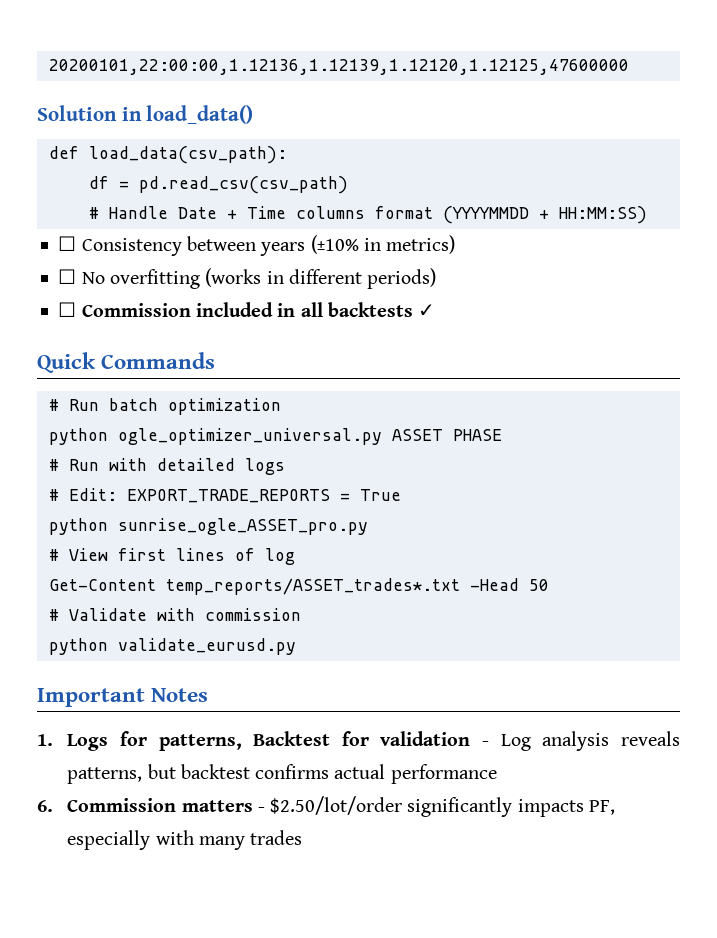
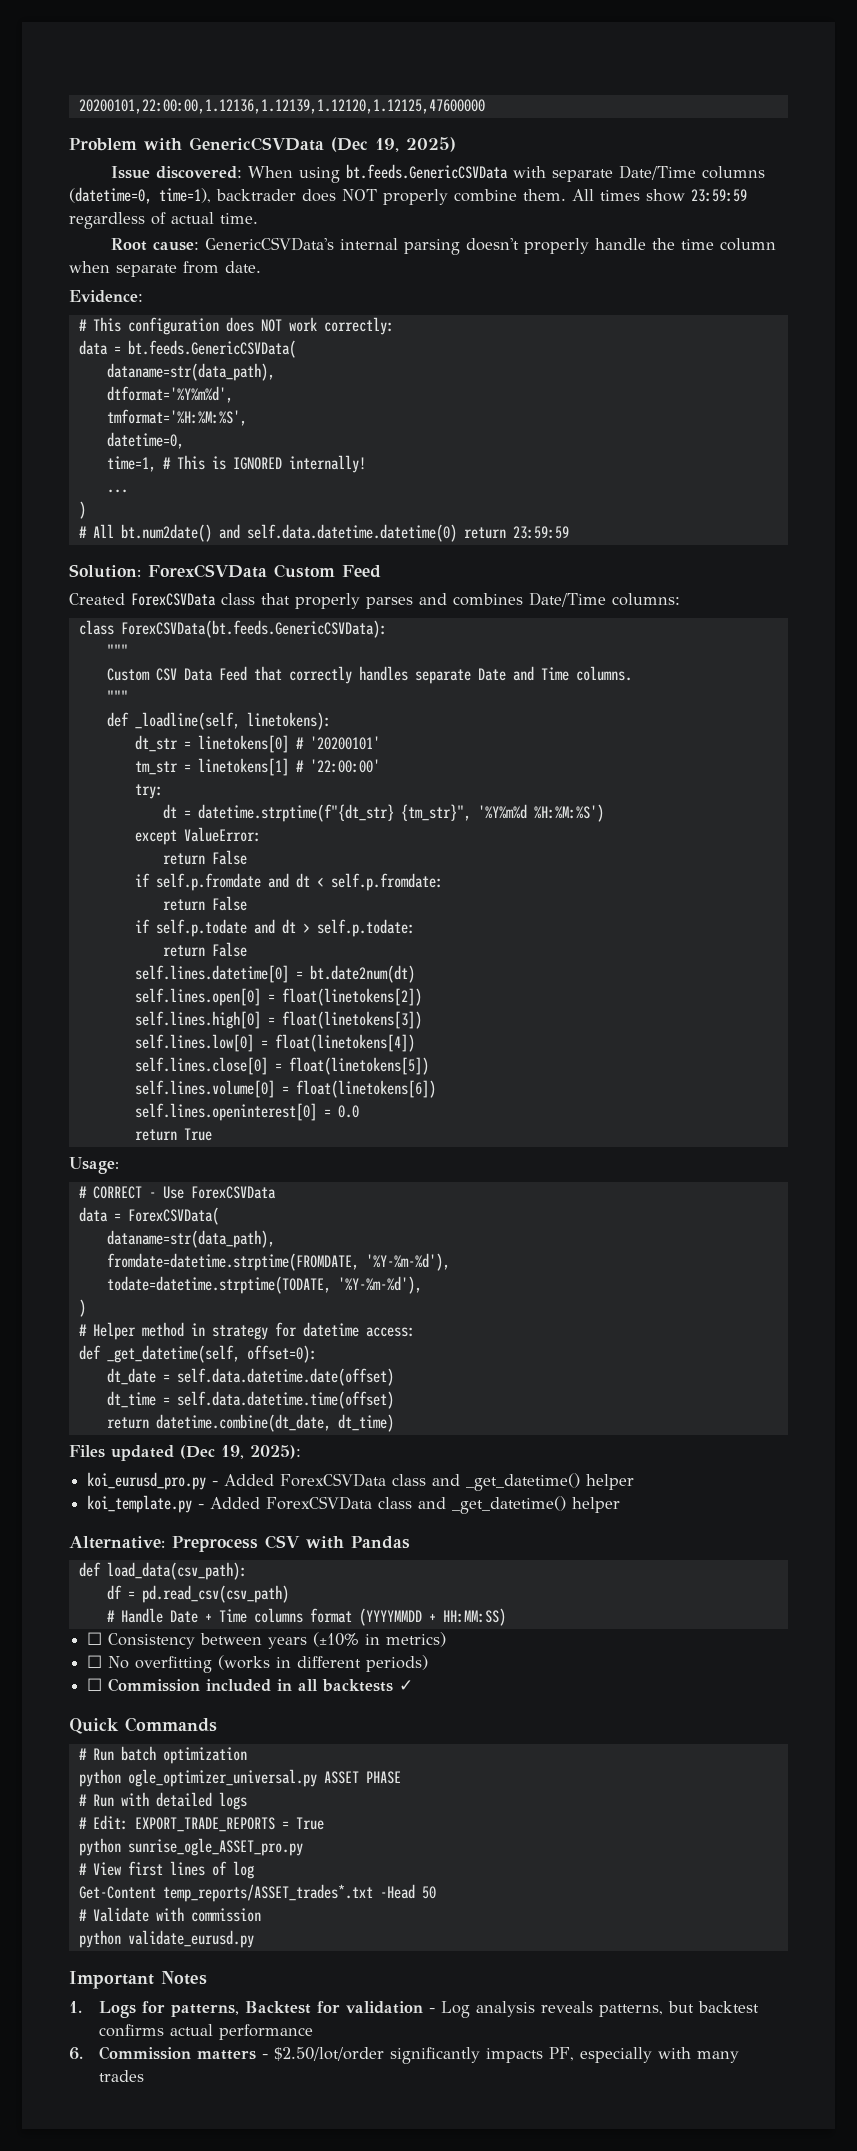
- Solution in load_data()
+ Problem with GenericCSVData (Dec 19, 2025)
+ Issue discovered: When using bt.feeds.GenericCSVData with separate Date/Time columns (datetime=0, time=1), backtrader does NOT properly combine them. All times show 23:59:59 regardless of actual time.
+ Root cause: GenericCSVData's internal parsing doesn't properly handle the time column when separate from date.
+ Evidence:
+ # This configuration does NOT work correctly:
+ data = bt.feeds.GenericCSVData(
+ dataname=str(data_path),
+ dtformat='%Y%m%d',
+ tmformat='%H:%M:%S',
+ datetime=0,
+ time=1, # This is IGNORED internally!
+ ...
+ )
+ # All bt.num2date() and self.data.datetime.datetime(0) return 23:59:59
+ Solution: ForexCSVData Custom Feed
+ Created ForexCSVData class that properly parses and combines Date/Time columns:
+ class ForexCSVData(bt.feeds.GenericCSVData):
+ """
+ Custom CSV Data Feed that correctly handles separate Date and Time columns.
+ """
+ def _loadline(self, linetokens):
+ dt_str = linetokens[0] # '20200101'
+ tm_str = linetokens[1] # '22:00:00'
+ try:
+ dt = datetime.strptime(f"{dt_str} {tm_str}", '%Y%m%d %H:%M:%S')
+ except ValueError:
+ return False
+ if self.p.fromdate and dt < self.p.fromdate:
+ return False
+ if self.p.todate and dt > self.p.todate:
+ return False
+ self.lines.datetime[0] = bt.date2num(dt)
+ self.lines.open[0] = float(linetokens[2])
+ self.lines.high[0] = float(linetokens[3])
+ self.lines.low[0] = float(linetokens[4])
+ self.lines.close[0] = float(linetokens[5])
+ self.lines.volume[0] = float(linetokens[6])
+ self.lines.openinterest[0] = 0.0
+ return True
+ Usage:
+ # CORRECT - Use ForexCSVData
+ data = ForexCSVData(
+ dataname=str(data_path),
+ fromdate=datetime.strptime(FROMDATE, '%Y-%m-%d'),
+ todate=datetime.strptime(TODATE, '%Y-%m-%d'),
+ )
+ # Helper method in strategy for datetime access:
+ def _get_datetime(self, offset=0):
+ dt_date = self.data.datetime.date(offset)
+ dt_time = self.data.datetime.time(offset)
+ return datetime.combine(dt_date, dt_time)
+ Files updated (Dec 19, 2025):
+ koi_eurusd_pro.py - Added ForexCSVData class and _get_datetime() helper
+ koi_template.py - Added ForexCSVData class and _get_datetime() helper
+ Alternative: Preprocess CSV with Pandas

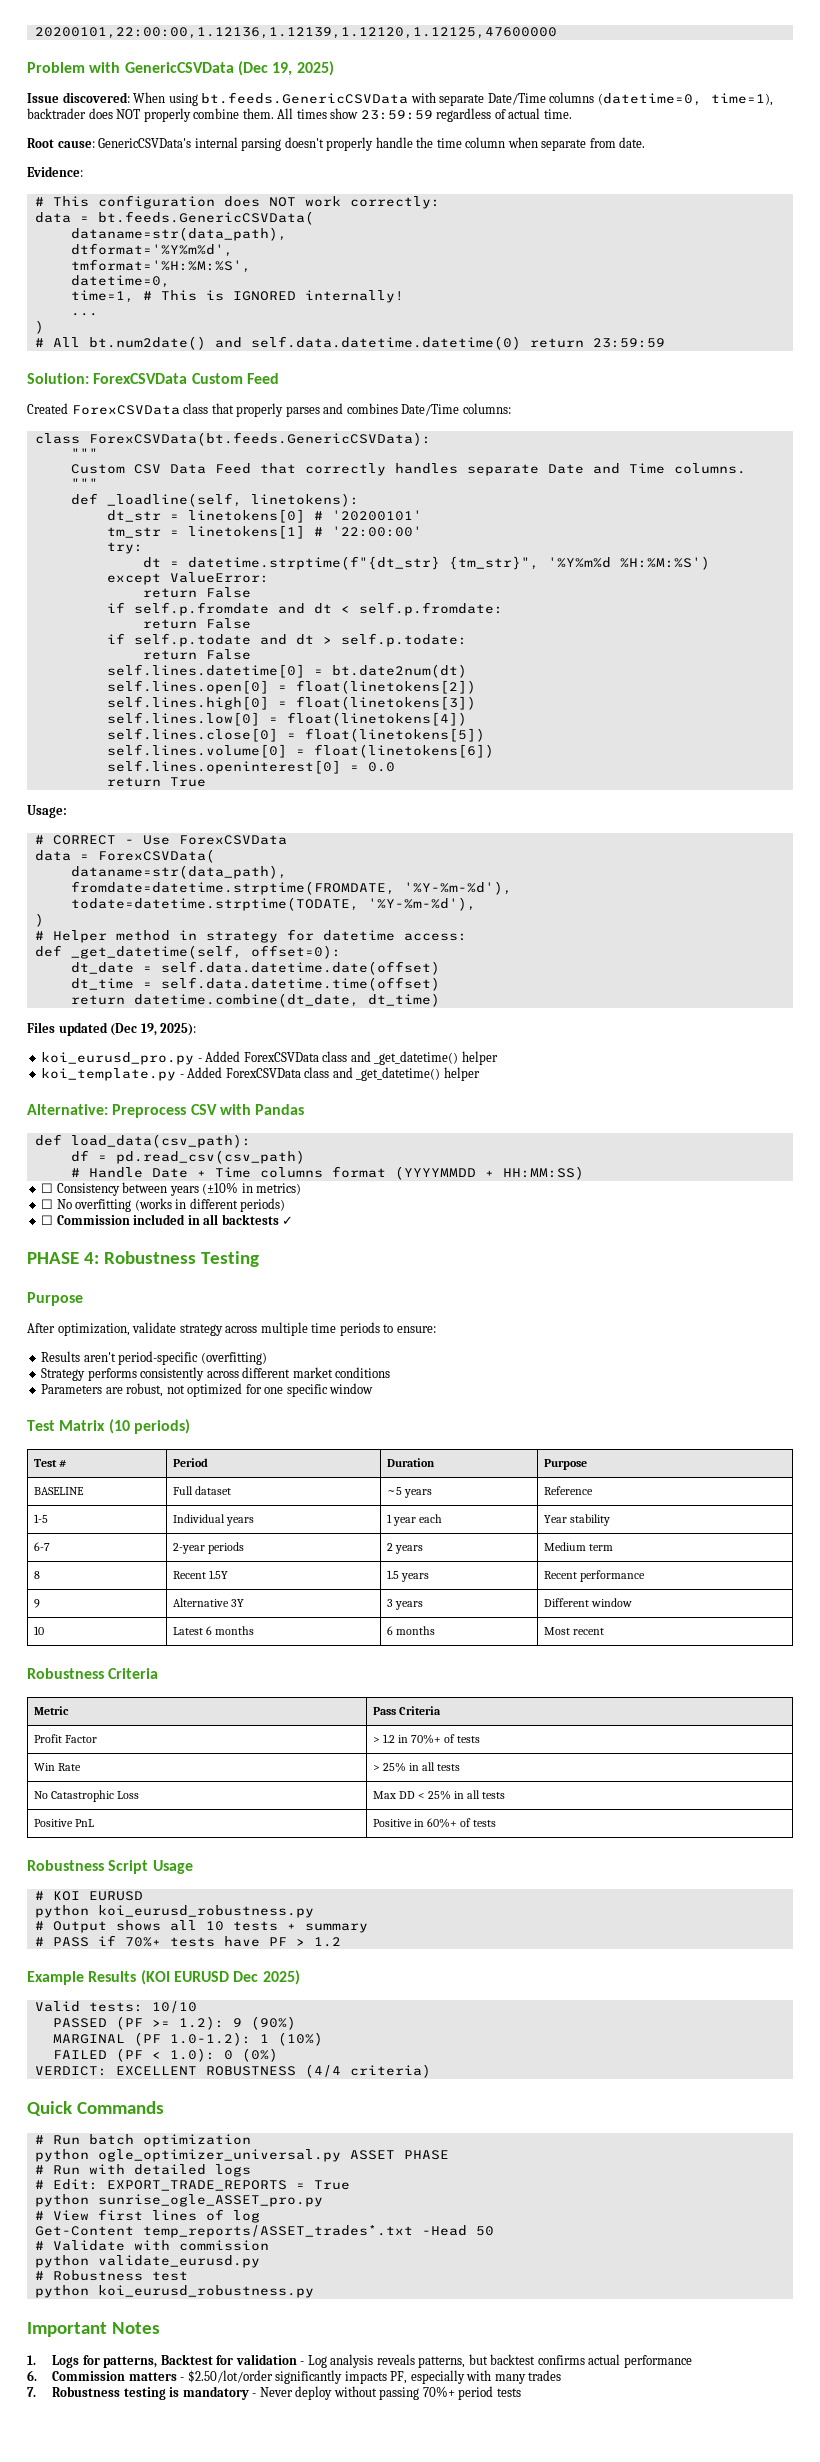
+ PHASE 4: Robustness Testing
+ Purpose
+ After optimization, validate strategy across multiple time periods to ensure:
+ Results aren't period-specific (overfitting)
+ Strategy performs consistently across different market conditions
+ Parameters are robust, not optimized for one specific window
+ Test Matrix (10 periods)
+ Test # | Period | Duration | Purpose
+ BASELINE | Full dataset | ~5 years | Reference
+ 1-5 | Individual years | 1 year each | Year stability
+ 6-7 | 2-year periods | 2 years | Medium term
+ 8 | Recent 1.5Y | 1.5 years | Recent performance
+ 9 | Alternative 3Y | 3 years | Different window
+ 10 | Latest 6 months | 6 months | Most recent
+ Robustness Criteria
+ Metric | Pass Criteria
+ Profit Factor | > 1.2 in 70%+ of tests
+ Win Rate | > 25% in all tests
+ No Catastrophic Loss | Max DD < 25% in all tests
+ Positive PnL | Positive in 60%+ of tests
+ Robustness Script Usage
+ # KOI EURUSD
+ python koi_eurusd_robustness.py
+ # Output shows all 10 tests + summary
+ # PASS if 70%+ tests have PF > 1.2
+ Example Results (KOI EURUSD Dec 2025)
+ Valid tests: 10/10
+ PASSED (PF >= 1.2): 9 (90%)
+ MARGINAL (PF 1.0-1.2): 1 (10%)
+ FAILED (PF < 1.0): 0 (0%)
+ VERDICT: EXCELLENT ROBUSTNESS (4/4 criteria)
+ # Robustness test
+ python koi_eurusd_robustness.py
+ 7. Robustness testing is mandatory - Never deploy without passing 70%+ period tests

